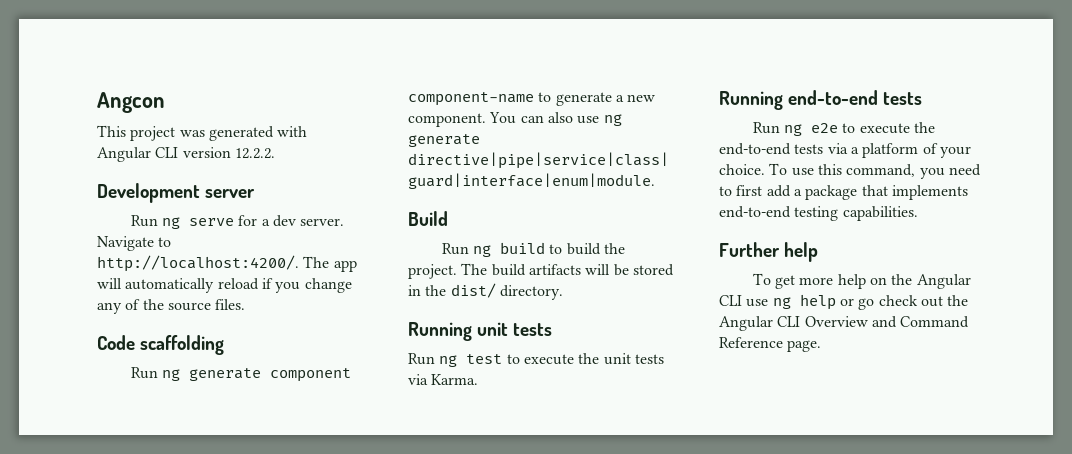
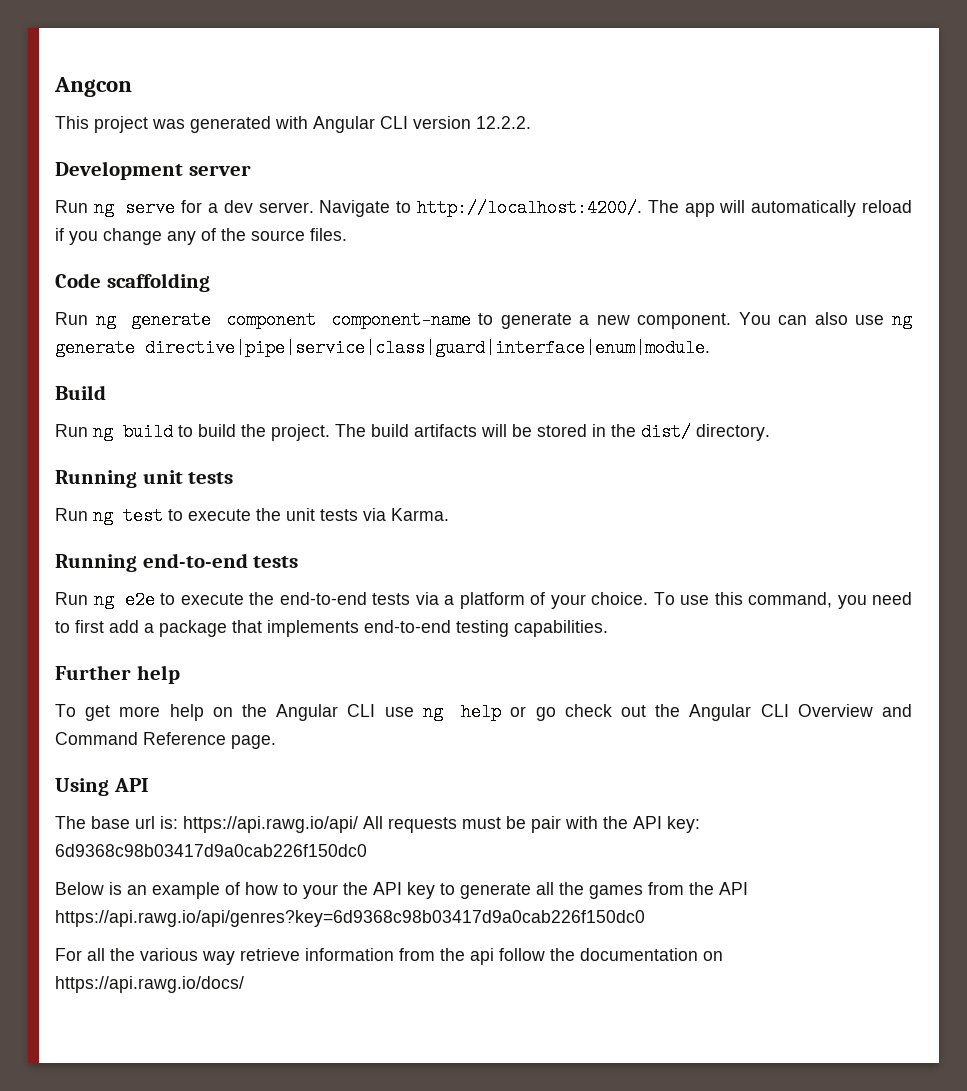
+ Using API
+ The base url is: https://api.rawg.io/api/ All requests must be pair with the API key: 6d9368c98b03417d9a0cab226f150dc0
+ Below is an example of how to your the API key to generate all the games from the API https://api.rawg.io/api/genres?key=6d9368c98b03417d9a0cab226f150dc0
+ For all the various way retrieve information from the api follow the documentation on https://api.rawg.io/docs/

